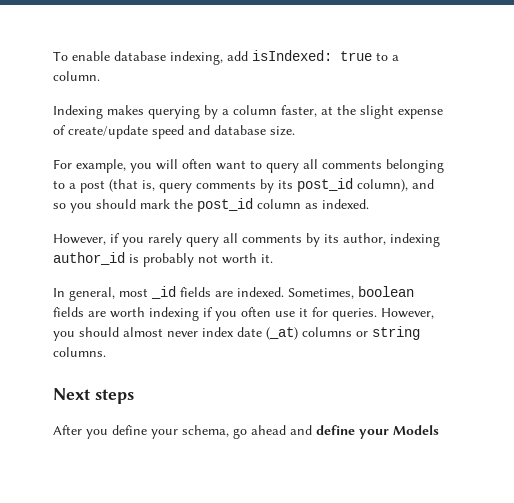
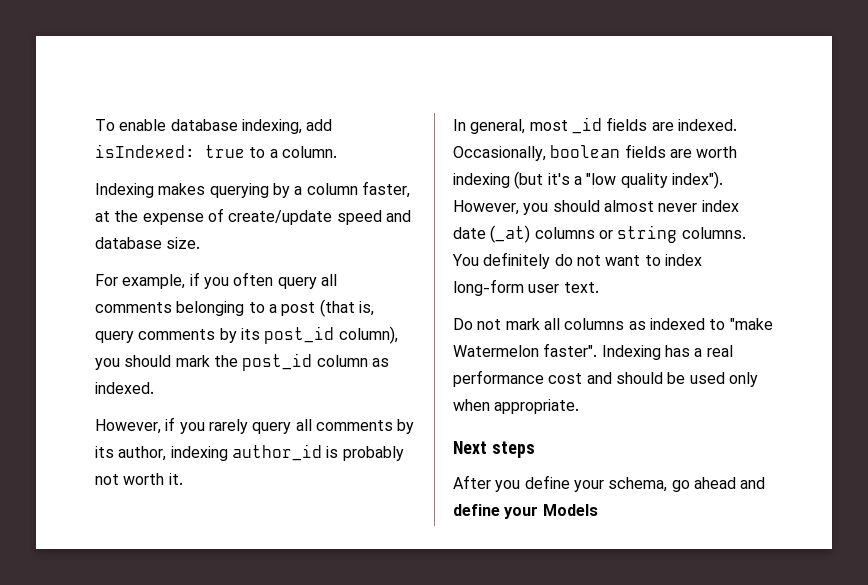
- Indexing makes querying by a column faster, at the slight expense of create/update speed and database size.
+ Indexing makes querying by a column faster, at the expense of create/update speed and database size.
- For example, you will often want to query all comments belonging to a post (that is, query comments by its post_id column), and so you should mark the post_id column as indexed.
+ For example, if you often query all comments belonging to a post (that is, query comments by its post_id column), you should mark the post_id column as indexed.
- Sometimes, boolean fields are worth indexing if you often use it for queries.
+ Occasionally, boolean fields are worth indexing (but it's a "low quality index").
+ You definitely do not want to index long-form user text.
+ Do not mark all columns as indexed to "make Watermelon faster". Indexing has a real performance cost and should be used only when appropriate.

